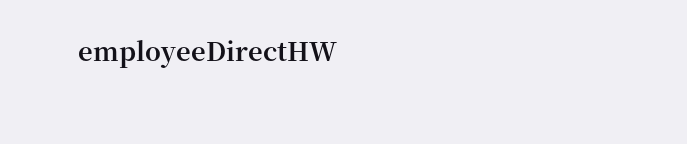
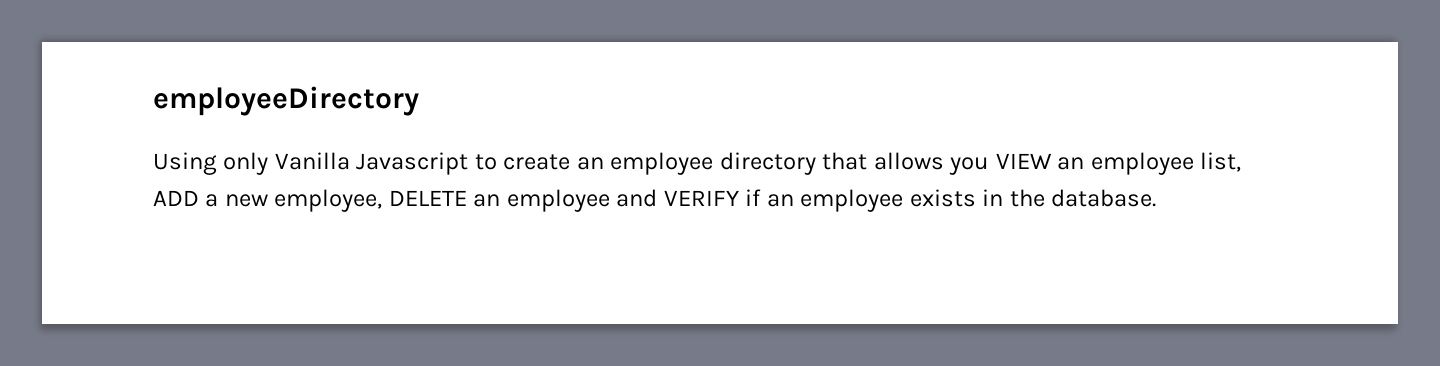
- employeeDirectHW
+ employeeDirectory
+ Using only Vanilla Javascript to create an employee directory that allows you VIEW an employee list, ADD a new employee, DELETE an employee and VERIFY if an employee exists in the database.

